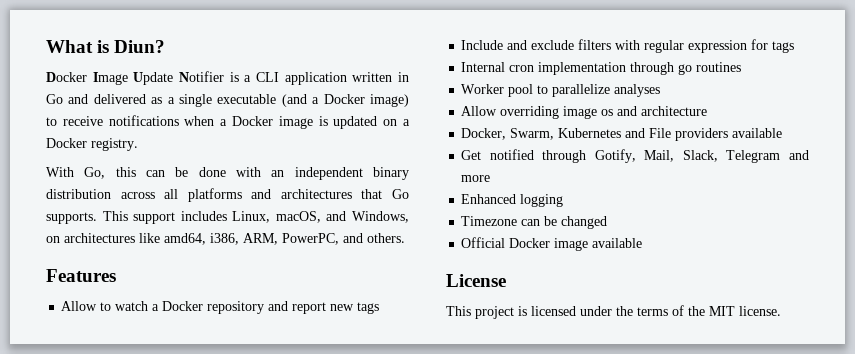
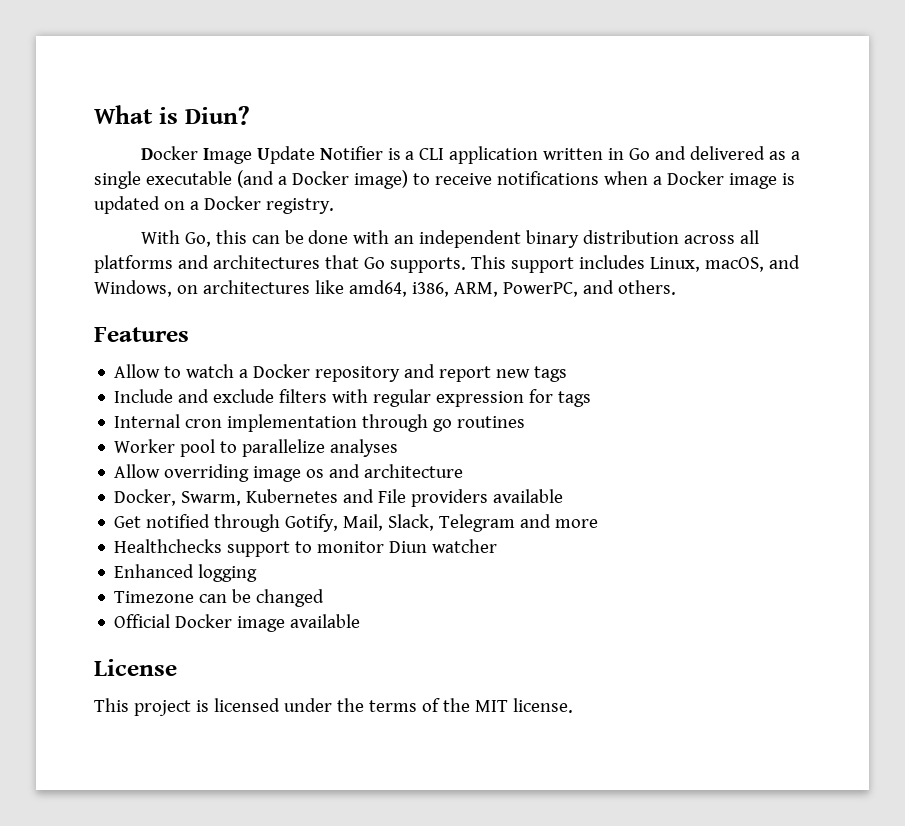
+ Healthchecks support to monitor Diun watcher

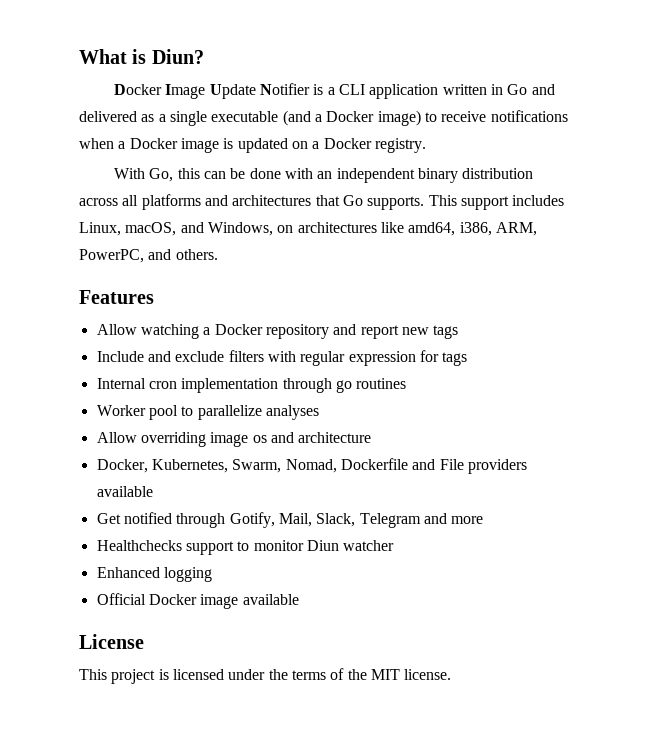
- Allow to watch a Docker repository and report new tags
+ Allow watching a Docker repository and report new tags
- Docker, Swarm, Kubernetes and File providers available
+ Docker, Kubernetes, Swarm, Nomad, Dockerfile and File providers available
- Timezone can be changed

